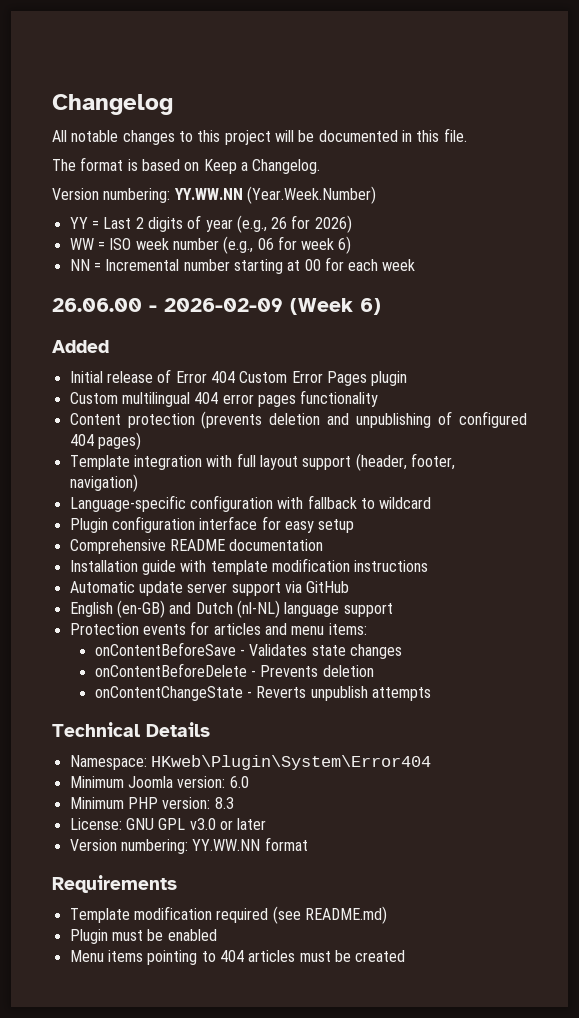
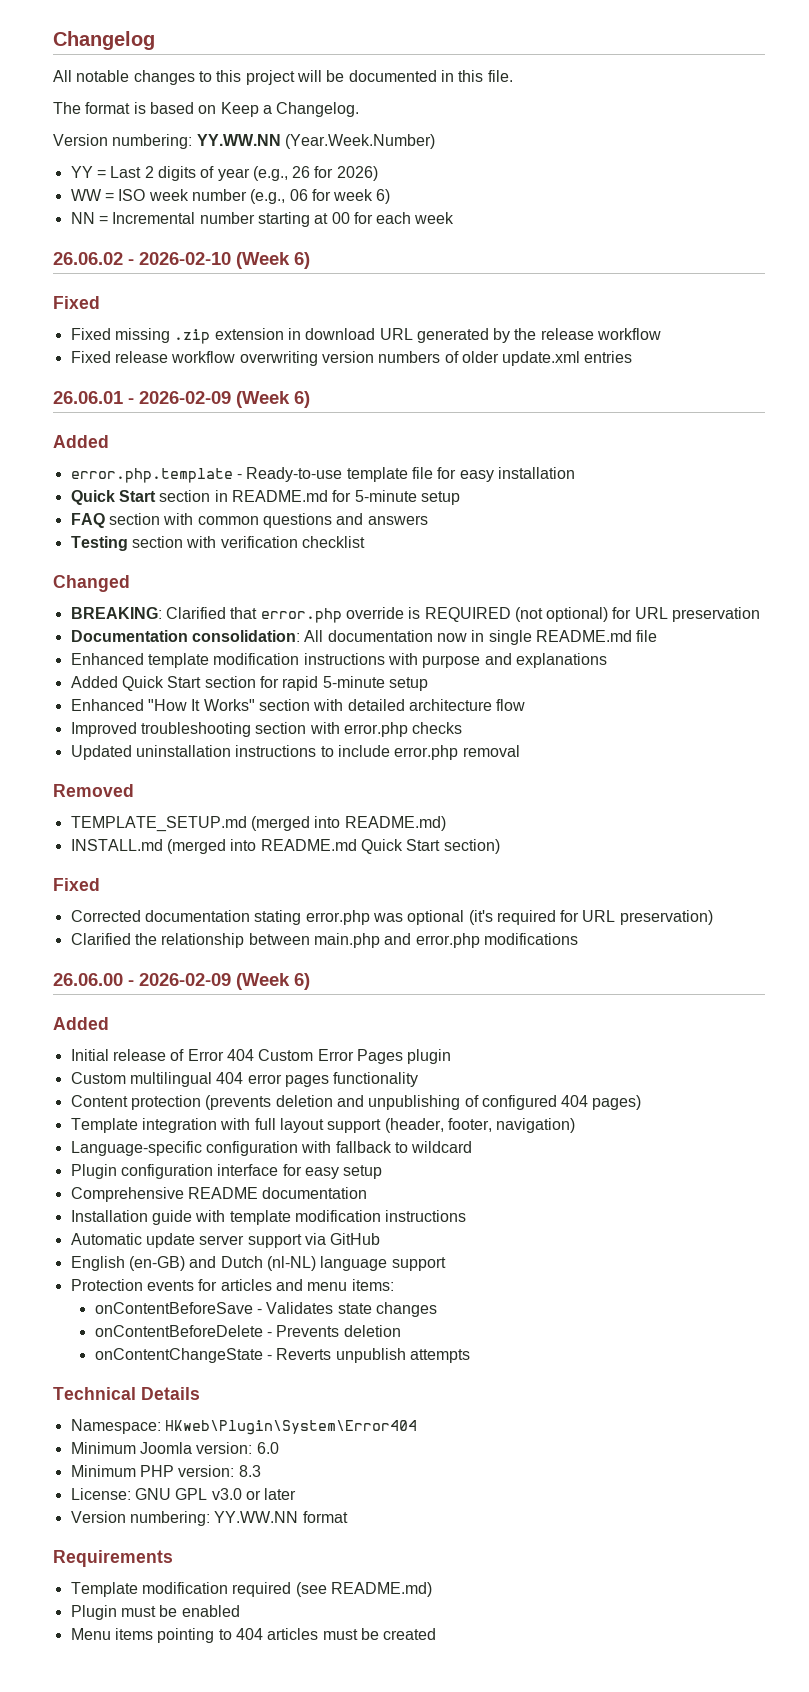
+ 26.06.02 - 2026-02-10 (Week 6)
+ Fixed
+ Fixed missing .zip extension in download URL generated by the release workflow
+ Fixed release workflow overwriting version numbers of older update.xml entries
+ 26.06.01 - 2026-02-09 (Week 6)
+ Added
+ error.php.template - Ready-to-use template file for easy installation
+ Quick Start section in README.md for 5-minute setup
+ FAQ section with common questions and answers
+ Testing section with verification checklist
+ Changed
+ BREAKING: Clarified that error.php override is REQUIRED (not optional) for URL preservation
+ Documentation consolidation: All documentation now in single README.md file
+ Enhanced template modification instructions with purpose and explanations
+ Added Quick Start section for rapid 5-minute setup
+ Enhanced "How It Works" section with detailed architecture flow
+ Improved troubleshooting section with error.php checks
+ Updated uninstallation instructions to include error.php removal
+ Removed
+ TEMPLATE_SETUP.md (merged into README.md)
+ INSTALL.md (merged into README.md Quick Start section)
+ Fixed
+ Corrected documentation stating error.php was optional (it's required for URL preservation)
+ Clarified the relationship between main.php and error.php modifications

